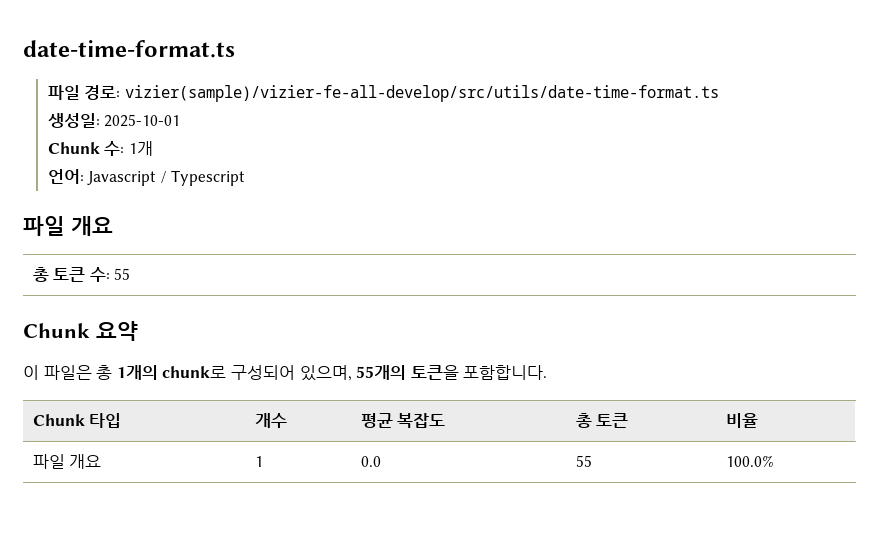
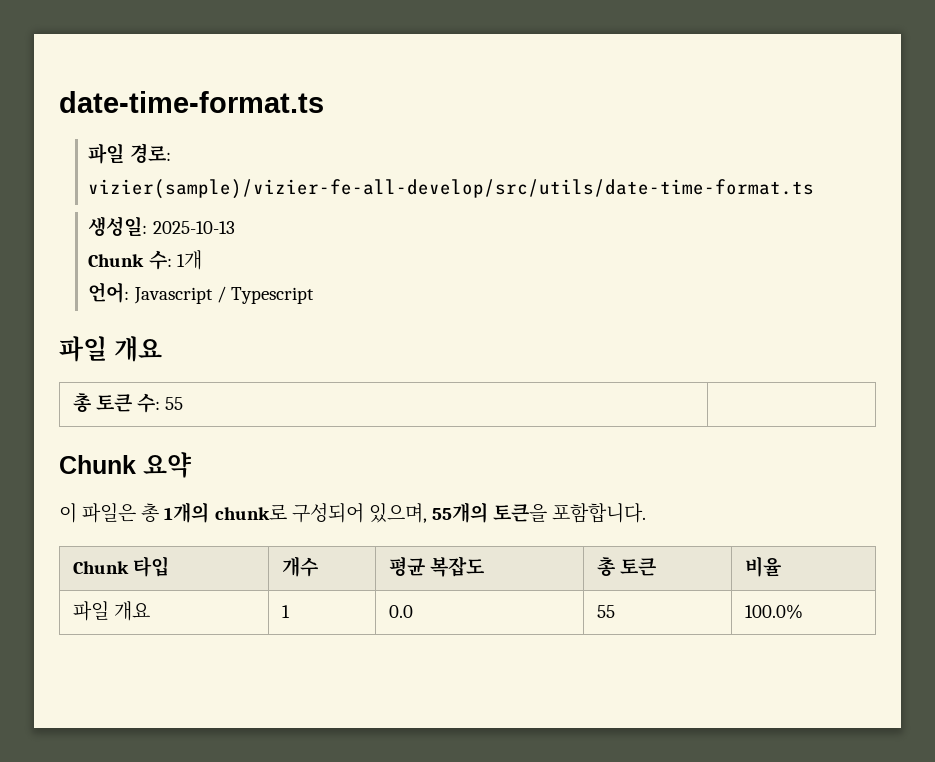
- 생성일: 2025-10-01
+ 생성일: 2025-10-13

